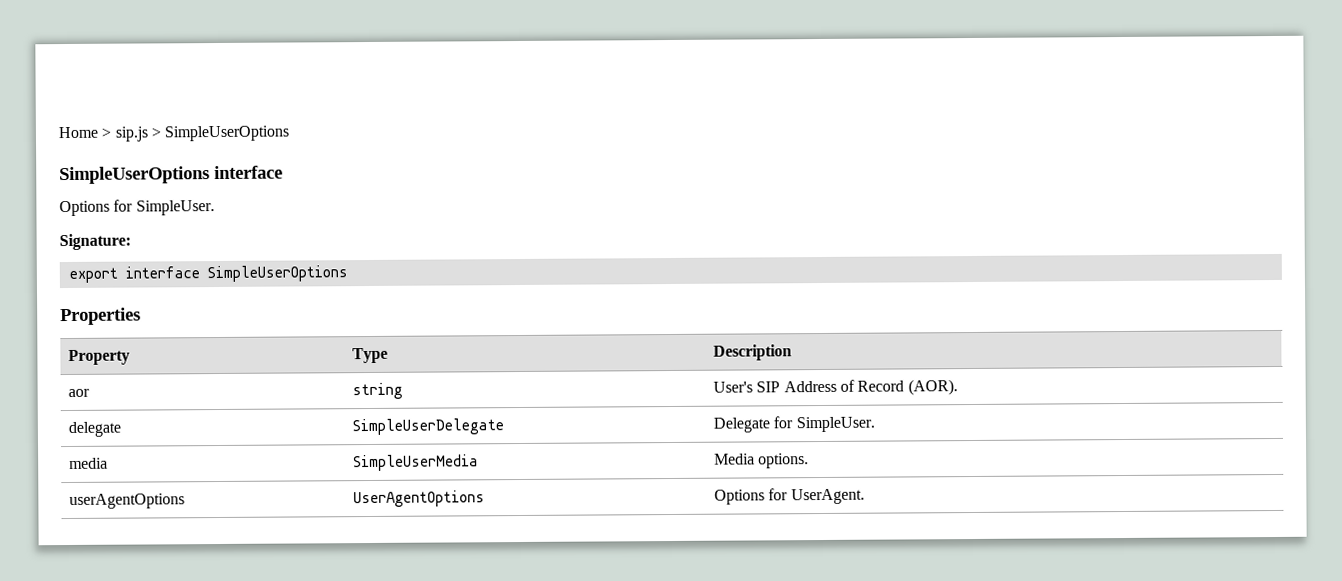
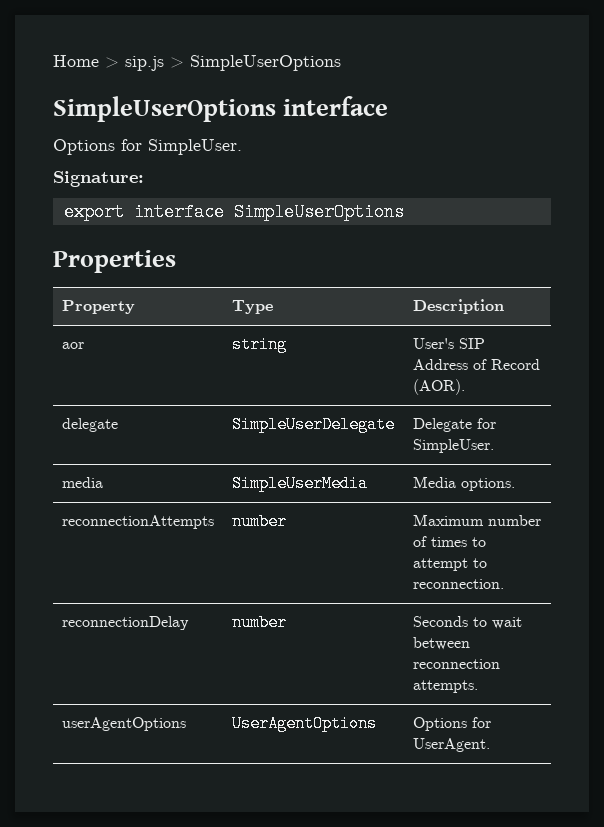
+ reconnectionAttempts | number | Maximum number of times to attempt to reconnection.
+ reconnectionDelay | number | Seconds to wait between reconnection attempts.

